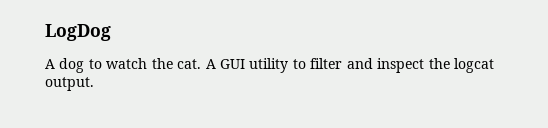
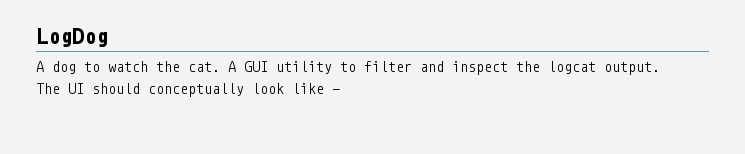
+ The UI should conceptually look like -

